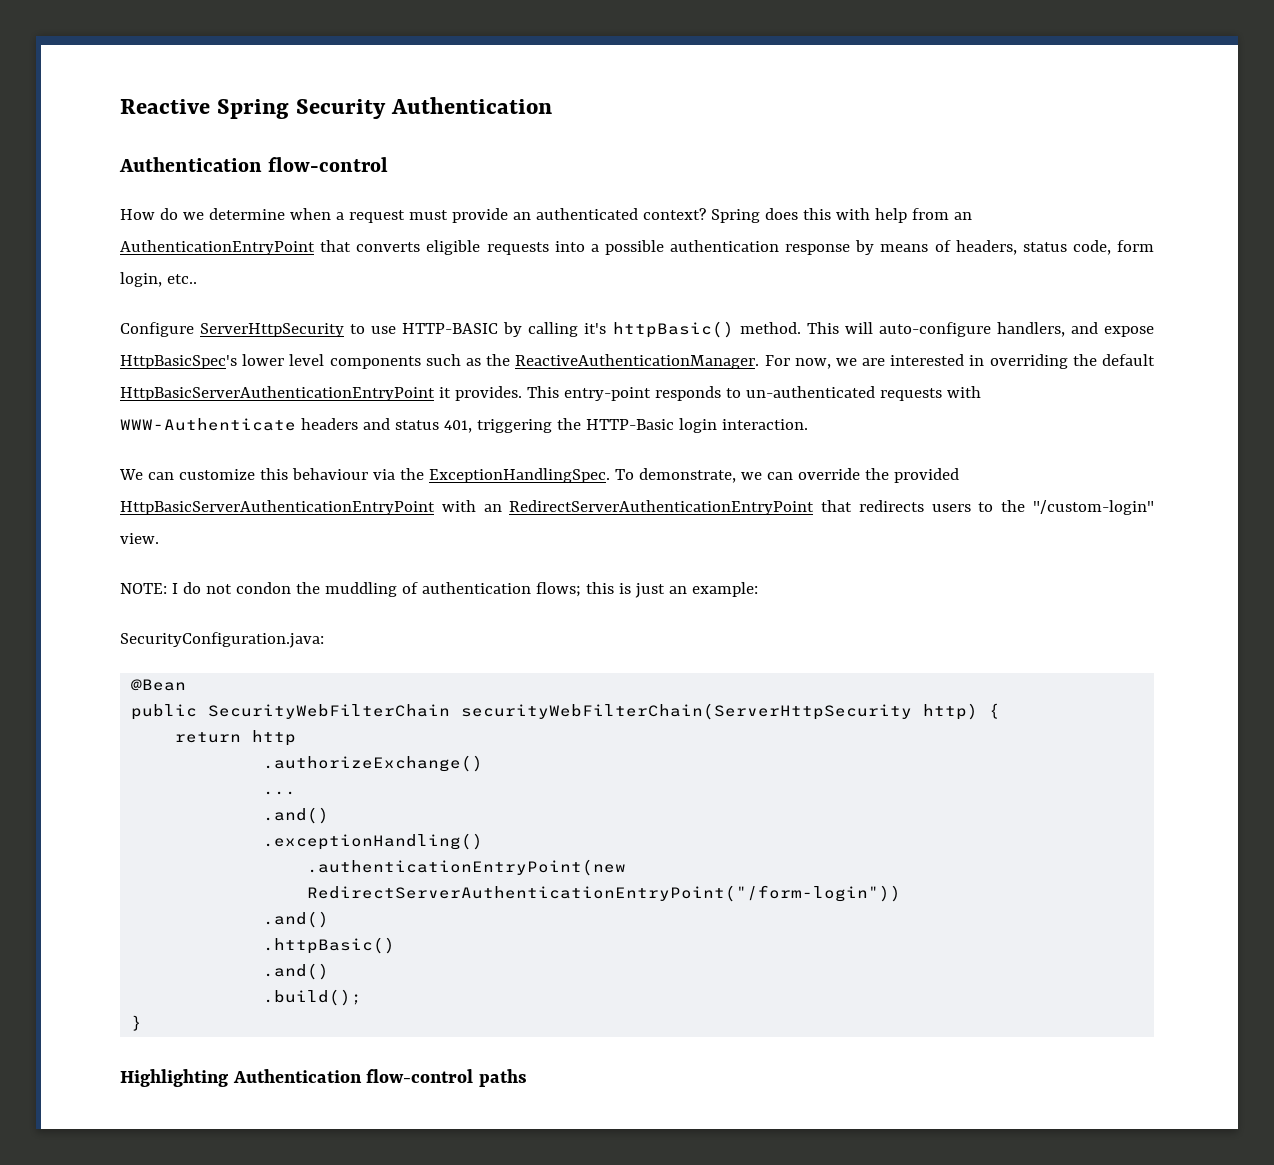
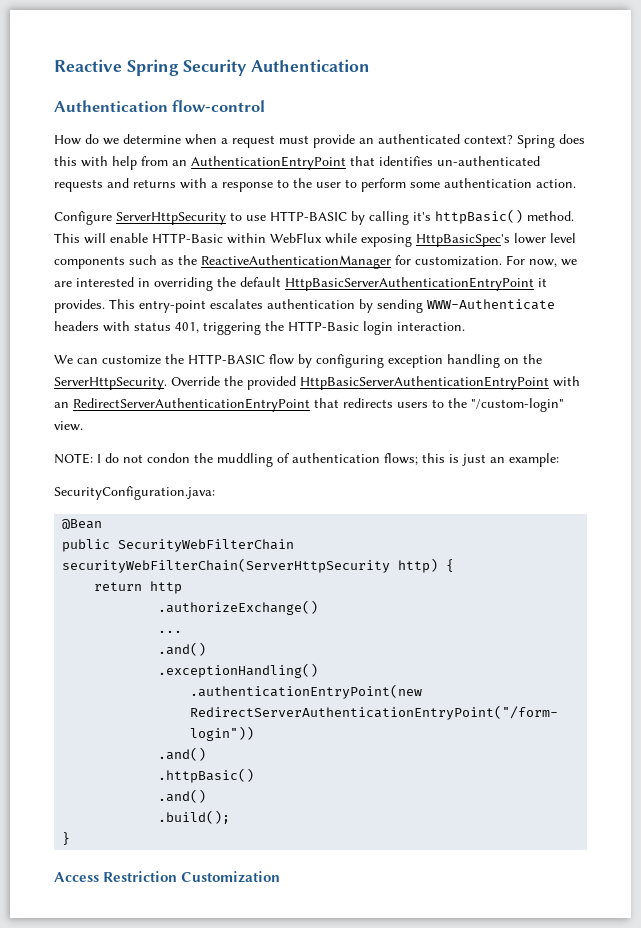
- Spring does this with help from an AuthenticationEntryPoint that converts eligible requests into a possible authentication response by means of headers, status code, form login, etc..
+ Spring does this with help from an AuthenticationEntryPoint that identifies un-authenticated requests and returns with a response to the user to perform some authentication action.
- This will auto-configure handlers, and expose HttpBasicSpec's lower level components such as the ReactiveAuthenticationManager.
+ This will enable HTTP-Basic within WebFlux while exposing HttpBasicSpec's lower level components such as the ReactiveAuthenticationManager for customization.
- This entry-point responds to un-authenticated requests with WWW-Authenticate headers and status 401, triggering the HTTP-Basic login interaction.
+ This entry-point escalates authentication by sending WWW-Authenticate headers with status 401, triggering the HTTP-Basic login interaction.
- We can customize this behaviour via the ExceptionHandlingSpec. To demonstrate, we can override the provided HttpBasicServerAuthenticationEntryPoint with an RedirectServerAuthenticationEntryPoint that redirects users to the "/custom-login" view.
+ We can customize the HTTP-BASIC flow by configuring exception handling on the ServerHttpSecurity. Override the provided HttpBasicServerAuthenticationEntryPoint with an RedirectServerAuthenticationEntryPoint that redirects users to the "/custom-login" view.
- Highlighting Authentication flow-control paths
+ Access Restriction Customization

